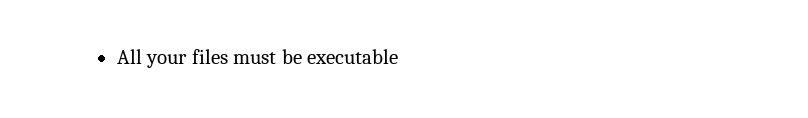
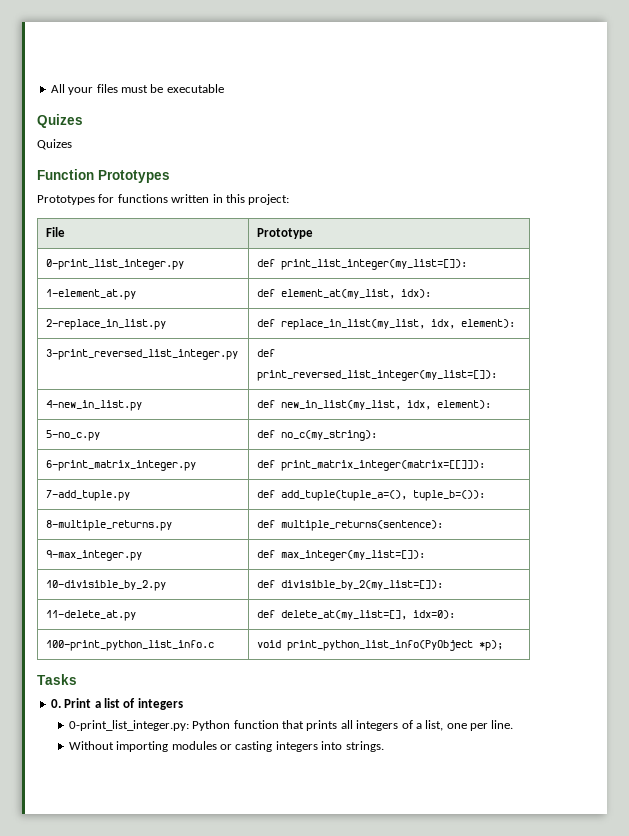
  All your files must be executable
+ Quizes
+ Quizes
+ Function Prototypes
+ Prototypes for functions written in this project:
+ File | Prototype
+ 0-print_list_integer.py | def print_list_integer(my_list=[]):
+ 1-element_at.py | def element_at(my_list, idx):
+ 2-replace_in_list.py | def replace_in_list(my_list, idx, element):
+ 3-print_reversed_list_integer.py | def print_reversed_list_integer(my_list=[]):
+ 4-new_in_list.py | def new_in_list(my_list, idx, element):
+ 5-no_c.py | def no_c(my_string):
+ 6-print_matrix_integer.py | def print_matrix_integer(matrix=[[]]):
+ 7-add_tuple.py | def add_tuple(tuple_a=(), tuple_b=()):
+ 8-multiple_returns.py | def multiple_returns(sentence):
+ 9-max_integer.py | def max_integer(my_list=[]):
+ 10-divisible_by_2.py | def divisible_by_2(my_list=[]):
+ 11-delete_at.py | def delete_at(my_list=[], idx=0):
+ 100-print_python_list_info.c | void print_python_list_info(PyObject *p);
+ Tasks
+ 0. Print a list of integers
+ 0-print_list_integer.py: Python function that prints all integers of a list, one per line.
+ Without importing modules or casting integers into strings.

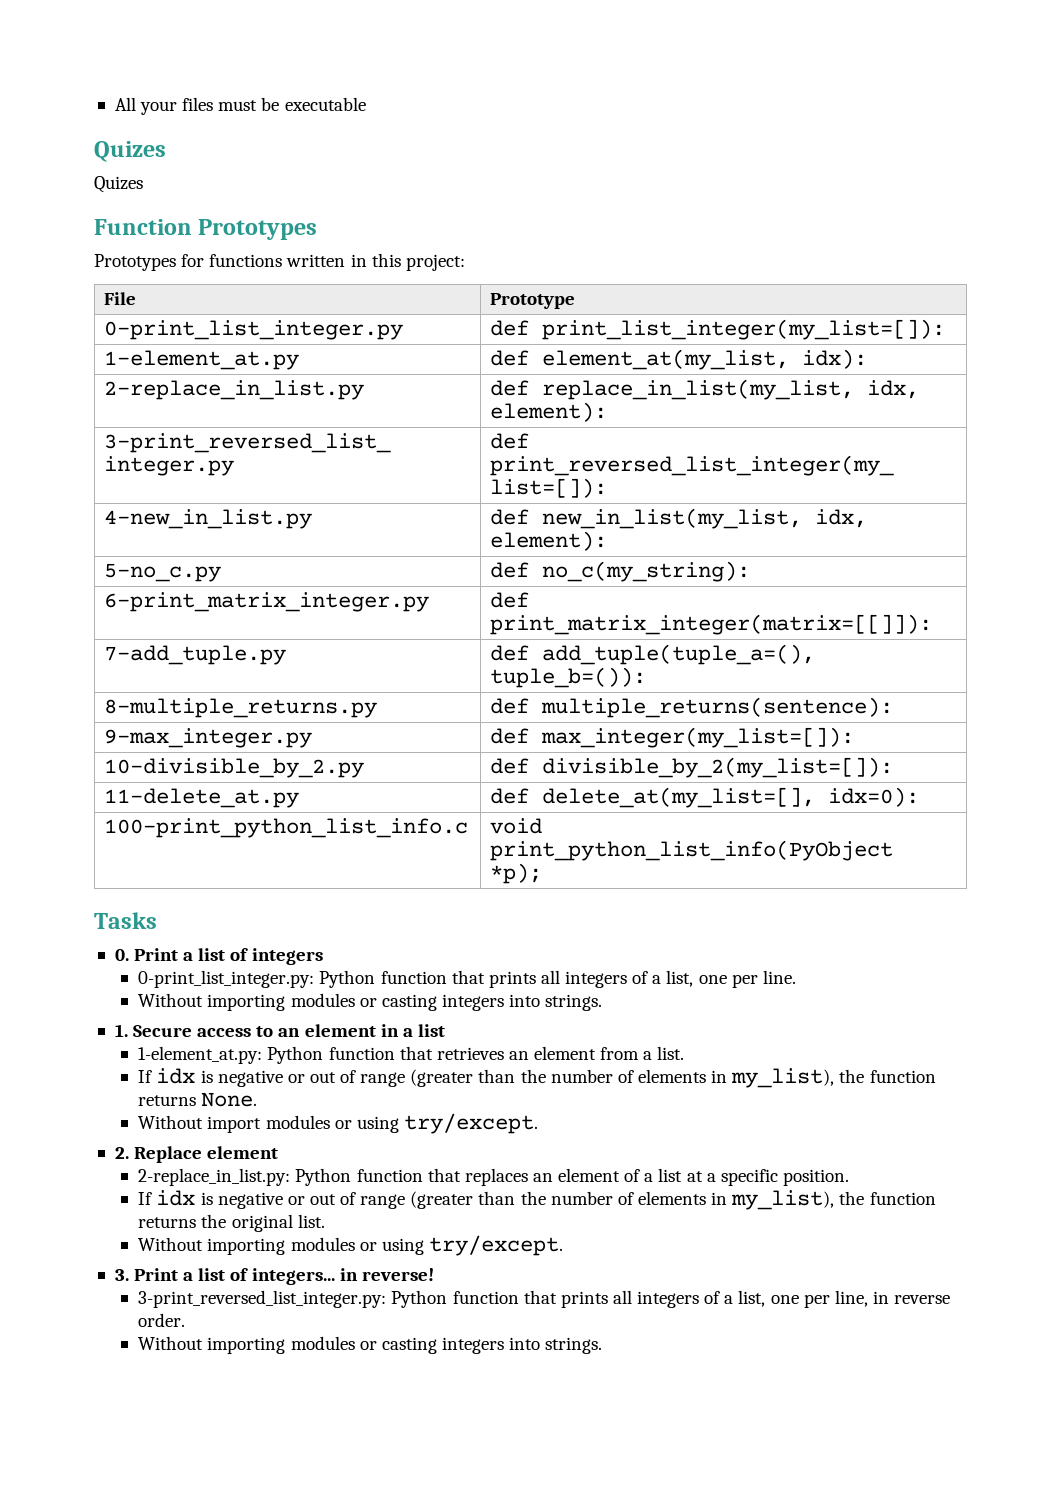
+ 1. Secure access to an element in a list
+ 1-element_at.py: Python function that retrieves an element from a list.
+ If idx is negative or out of range (greater than the number of elements in my_list), the function returns None.
+ Without import modules or using try/except.
+ 2. Replace element
+ 2-replace_in_list.py: Python function that replaces an element of a list at a specific position.
+ If idx is negative or out of range (greater than the number of elements in my_list), the function returns the original list.
+ Without importing modules or using try/except.
+ 3. Print a list of integers... in reverse!
+ 3-print_reversed_list_integer.py: Python function that prints all integers of a list, one per line, in reverse order.
+ Without importing modules or casting integers into strings.

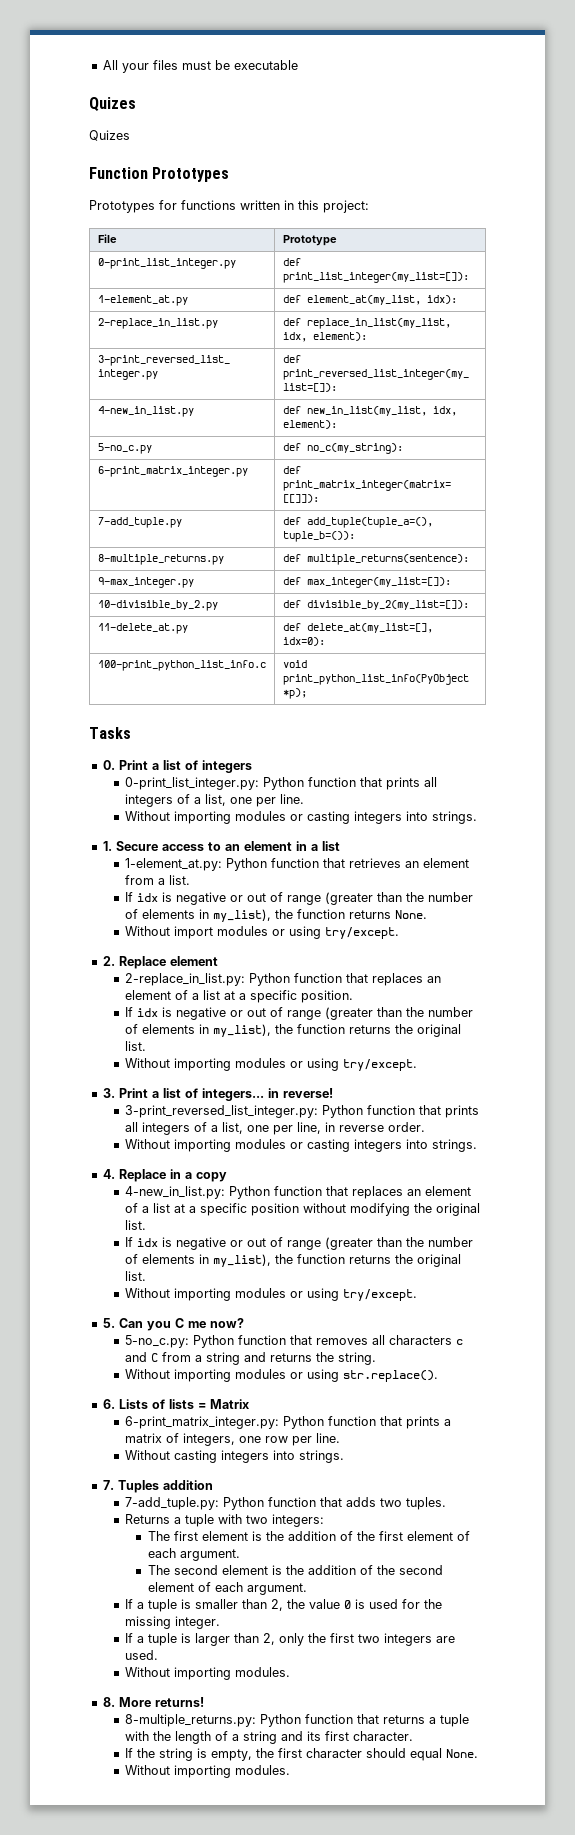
+ 4. Replace in a copy
+ 4-new_in_list.py: Python function that replaces an element of a list at a specific position without modifying the original list.
+ If idx is negative or out of range (greater than the number of elements in my_list), the function returns the original list.
+ Without importing modules or using try/except.
+ 5. Can you C me now?
+ 5-no_c.py: Python function that removes all characters c and C from a string and returns the string.
+ Without importing modules or using str.replace().
+ 6. Lists of lists = Matrix
+ 6-print_matrix_integer.py: Python function that prints a matrix of integers, one row per line.
+ Without casting integers into strings.
+ 7. Tuples addition
+ 7-add_tuple.py: Python function that adds two tuples.
+ Returns a tuple with two integers:
+ The first element is the addition of the first element of each argument.
+ The second element is the addition of the second element of each argument.
+ If a tuple is smaller than 2, the value 0 is used for the missing integer.
+ If a tuple is larger than 2, only the first two integers are used.
+ Without importing modules.
+ 8. More returns!
+ 8-multiple_returns.py: Python function that returns a tuple with the length of a string and its first character.
+ If the string is empty, the first character should equal None.
+ Without importing modules.

